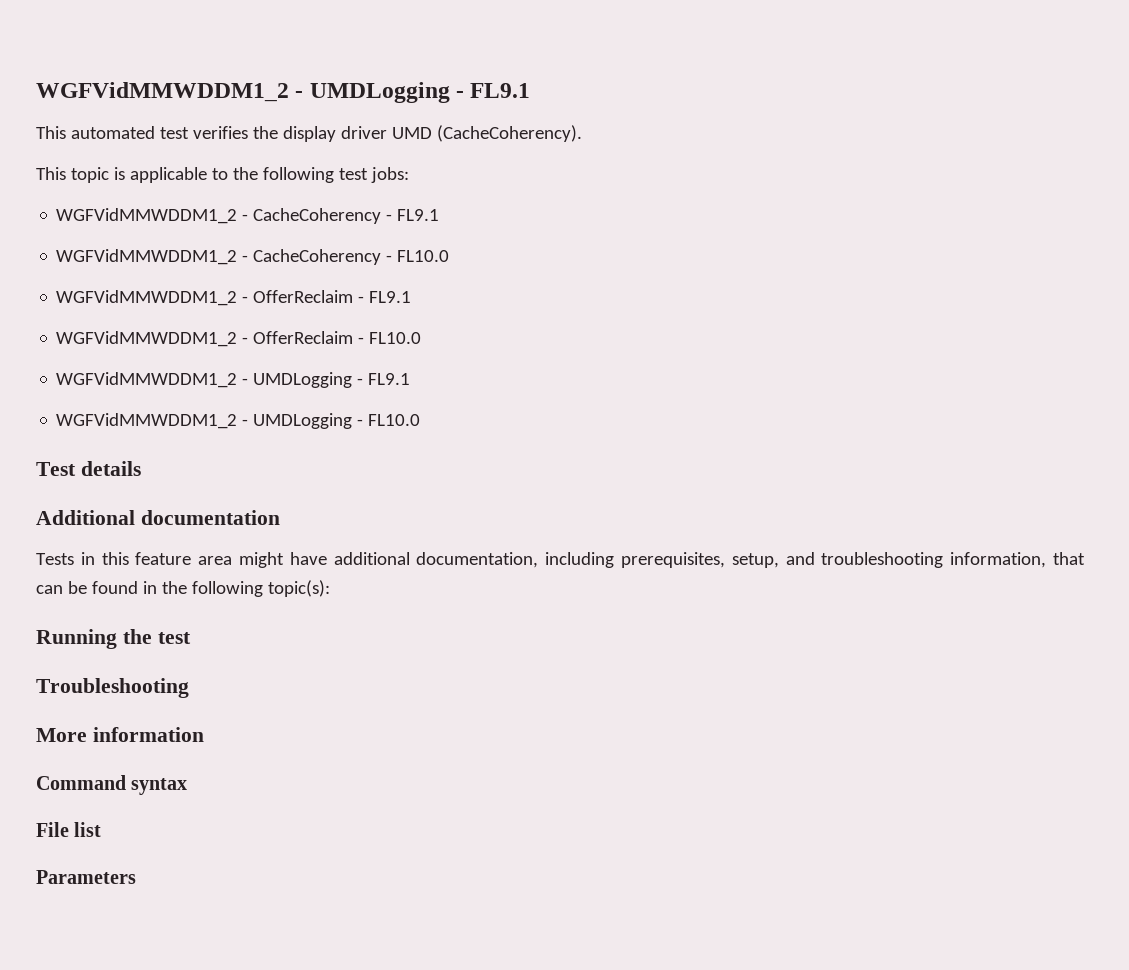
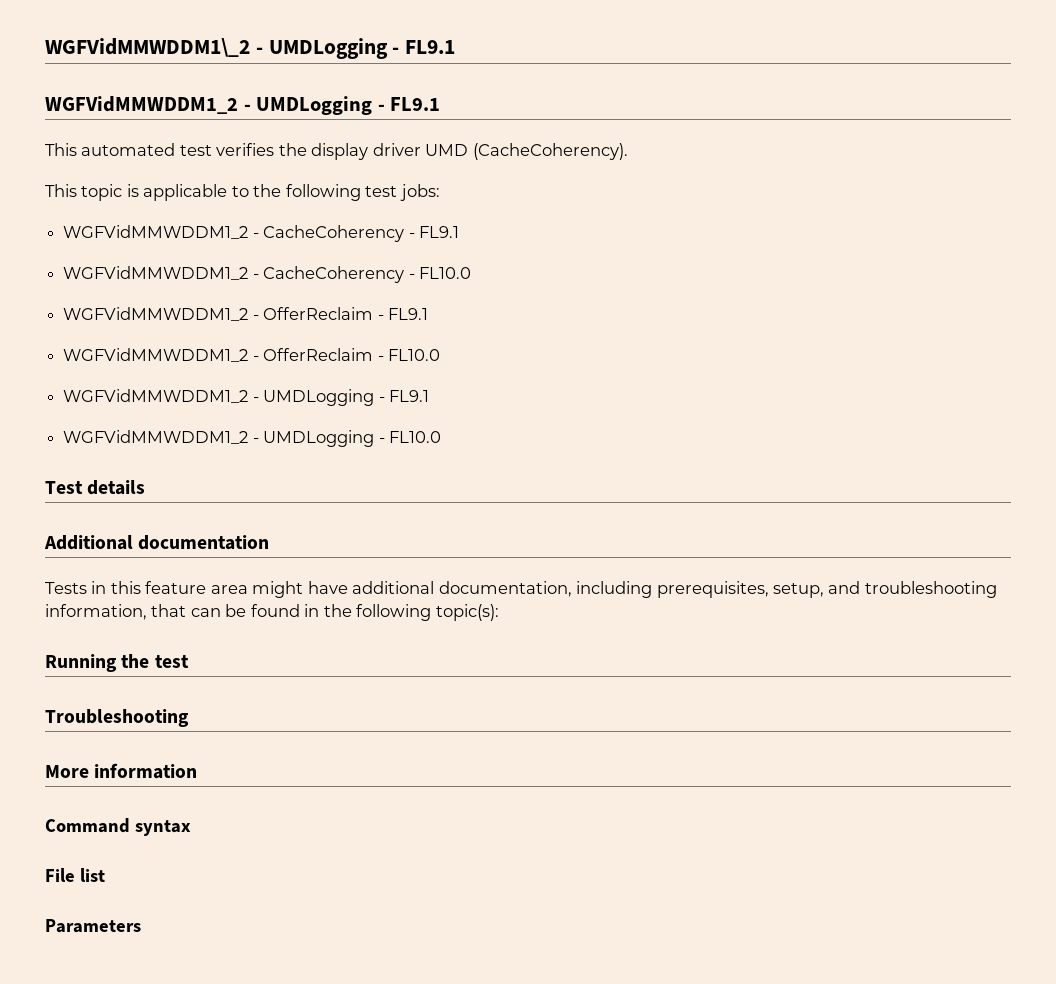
+ WGFVidMMWDDM1\_2 - UMDLogging - FL9.1

